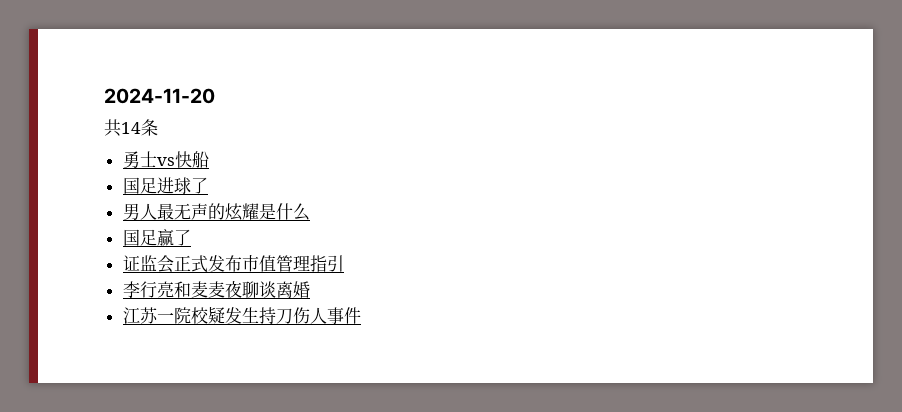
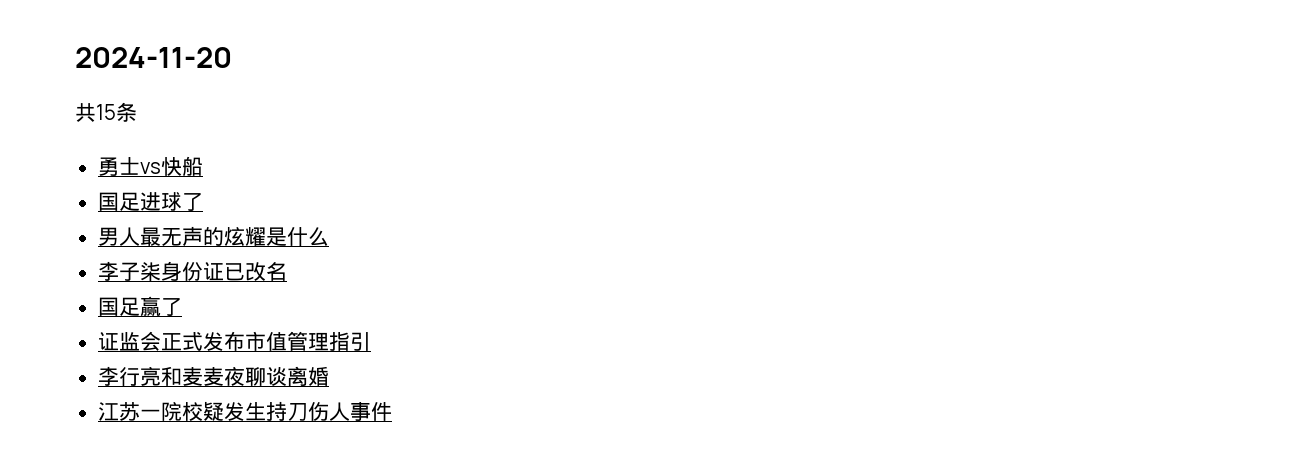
- 共14条
+ 共15条
+ 李子柒身份证已改名

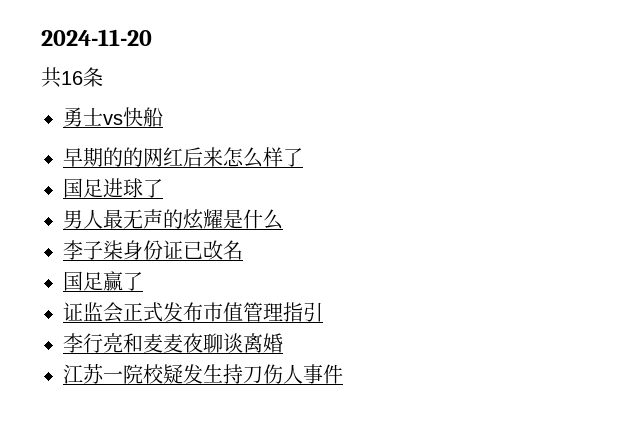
- 共15条
+ 共16条
+ 早期的的网红后来怎么样了

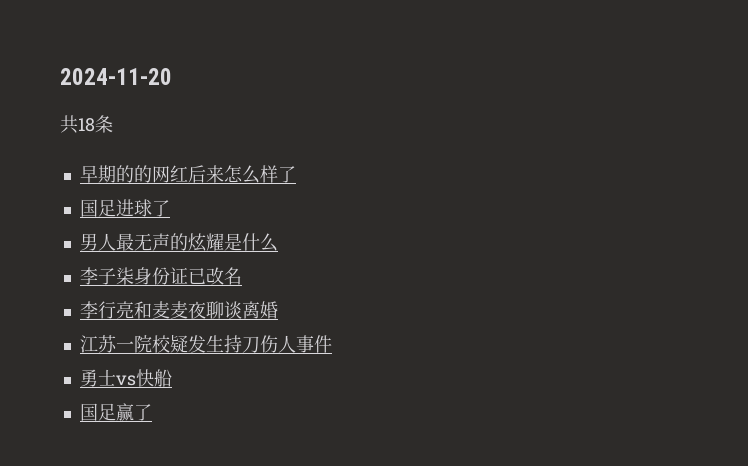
- 共16条
+ 共18条
- 勇士vs快船
- 国足赢了
- 证监会正式发布市值管理指引
+ 勇士vs快船
+ 国足赢了

